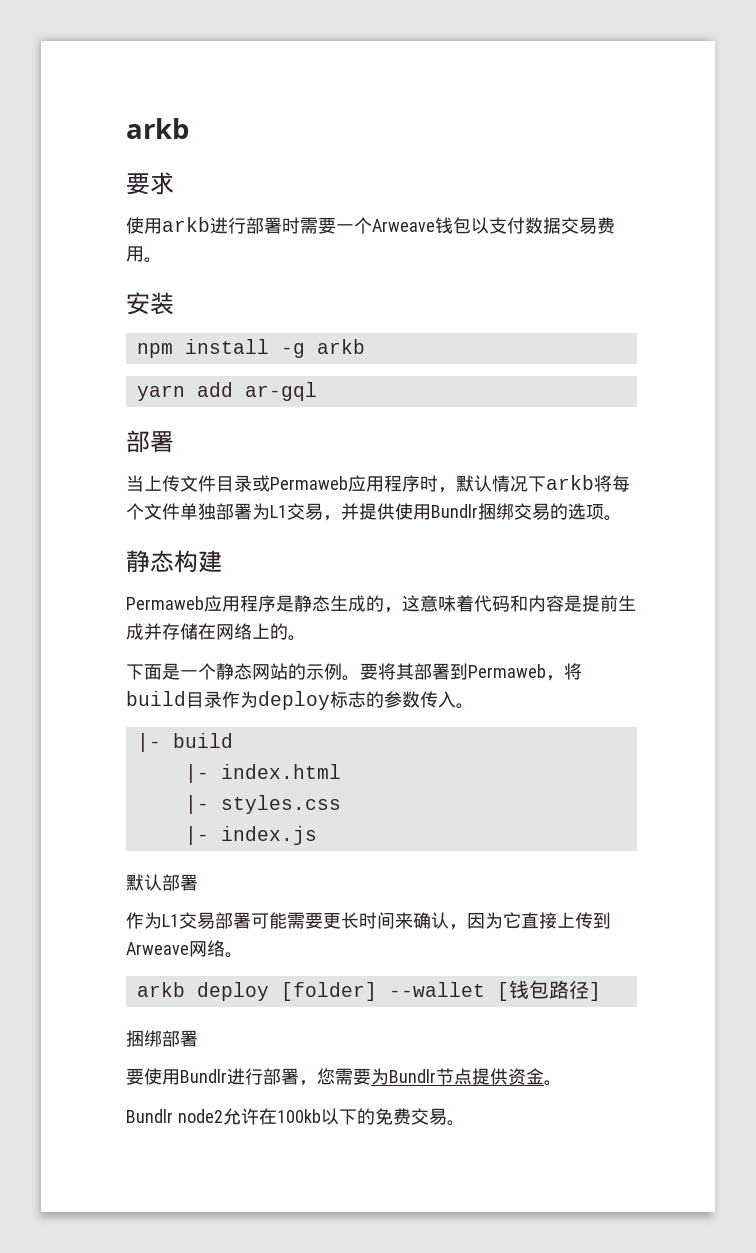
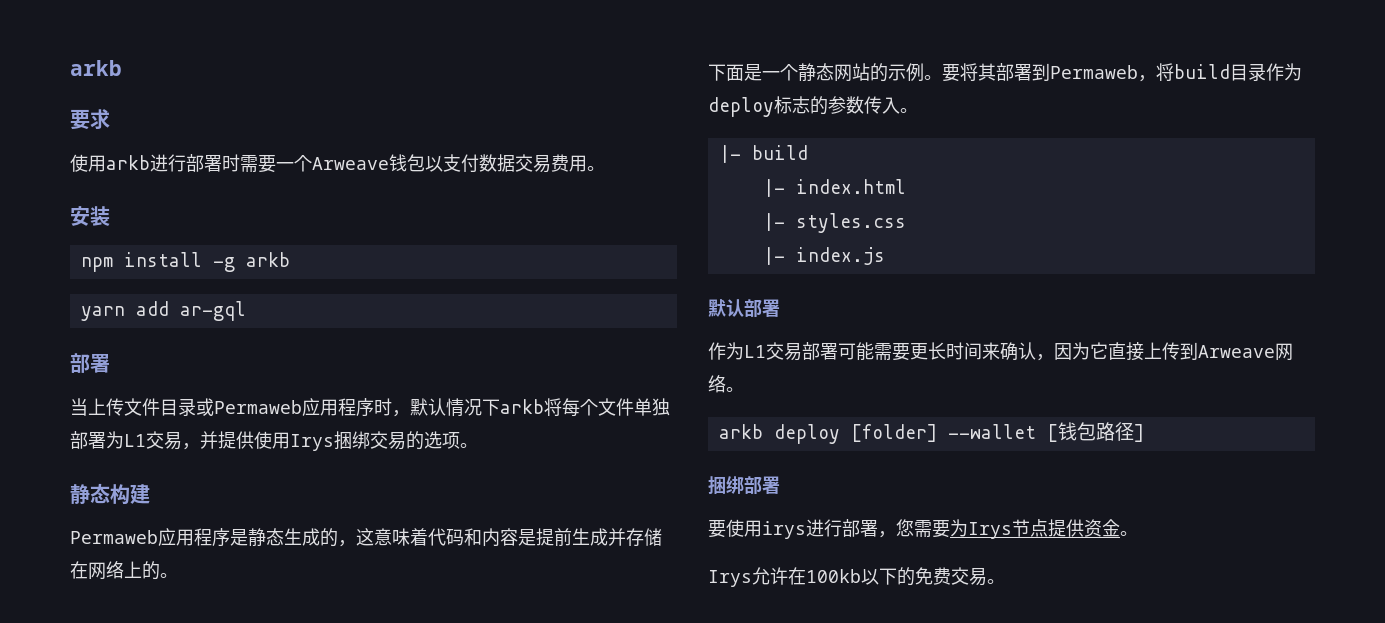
- 当上传文件目录或Permaweb应用程序时，默认情况下arkb将每个文件单独部署为L1交易，并提供使用Bundlr捆绑交易的选项。
+ 当上传文件目录或Permaweb应用程序时，默认情况下arkb将每个文件单独部署为L1交易，并提供使用Irys捆绑交易的选项。
- 要使用Bundlr进行部署，您需要为Bundlr节点提供资金。
+ 要使用irys进行部署，您需要为Irys节点提供资金。
- Bundlr node2允许在100kb以下的免费交易。
+ Irys允许在100kb以下的免费交易。

